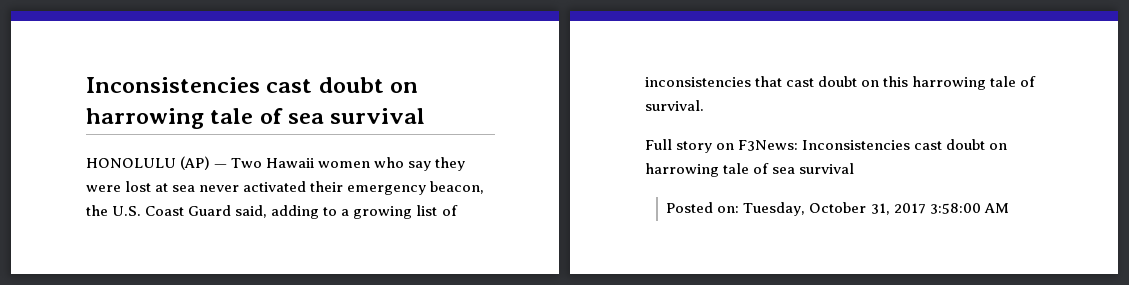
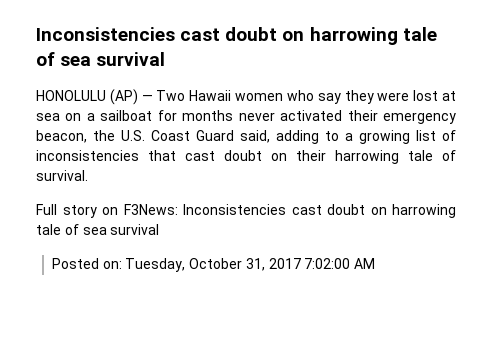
- HONOLULU (AP) — Two Hawaii women who say they were lost at sea never activated their emergency beacon, the U.S. Coast Guard said, adding to a growing list of inconsistencies that cast doubt on this harrowing tale of survival.
+ HONOLULU (AP) — Two Hawaii women who say they were lost at sea on a sailboat for months never activated their emergency beacon, the U.S. Coast Guard said, adding to a growing list of inconsistencies that cast doubt on their harrowing tale of survival.
- Posted on: Tuesday, October 31, 2017 3:58:00 AM
+ Posted on: Tuesday, October 31, 2017 7:02:00 AM

